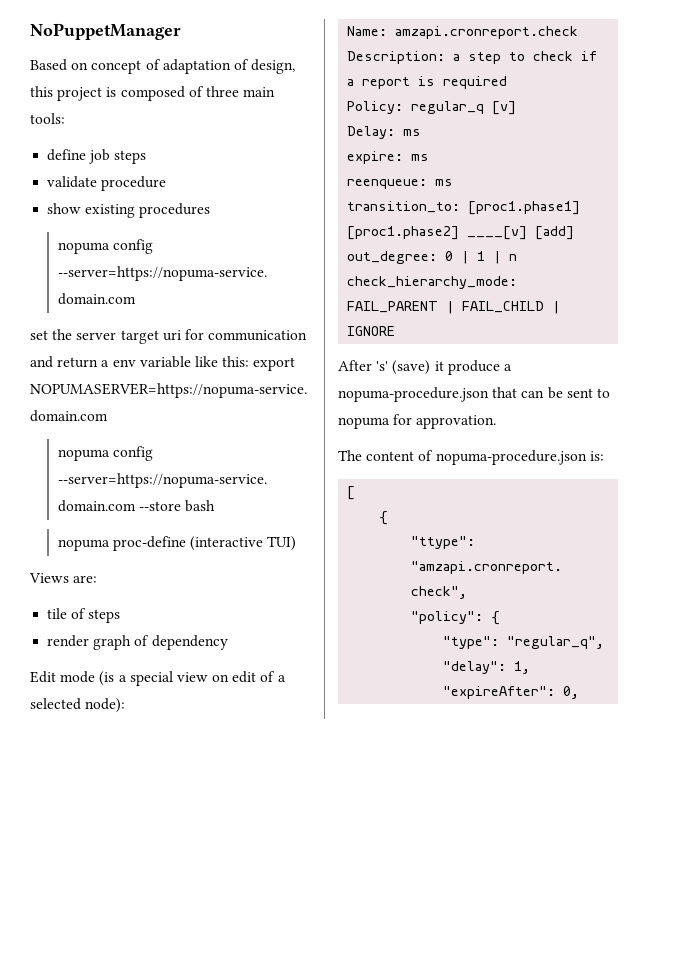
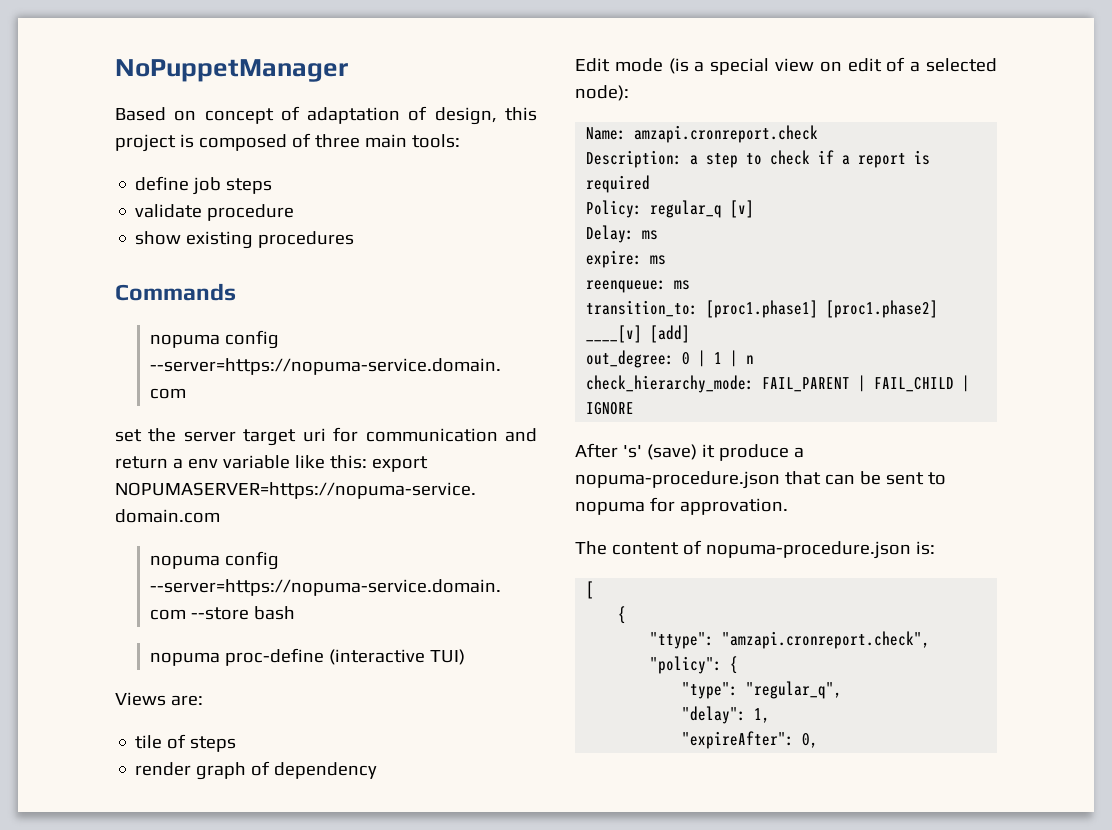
+ Commands

